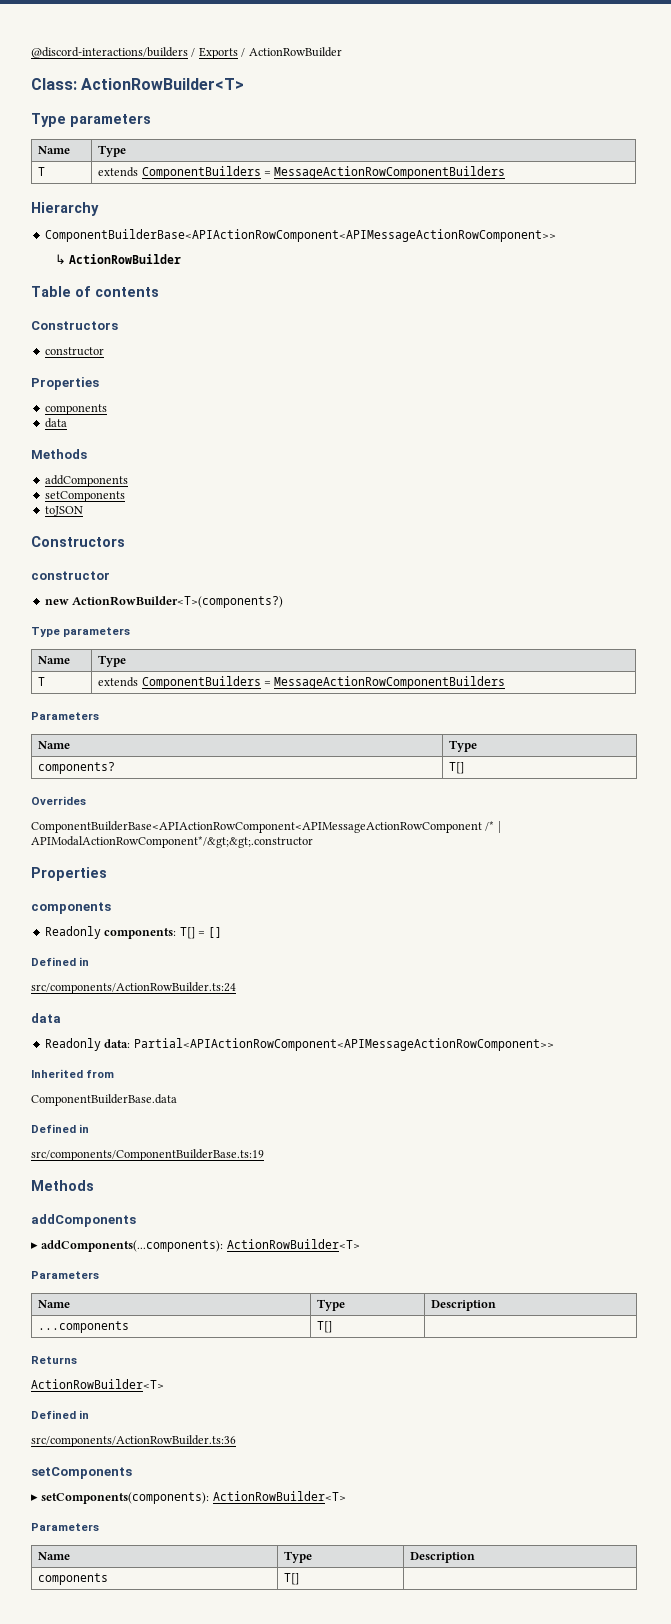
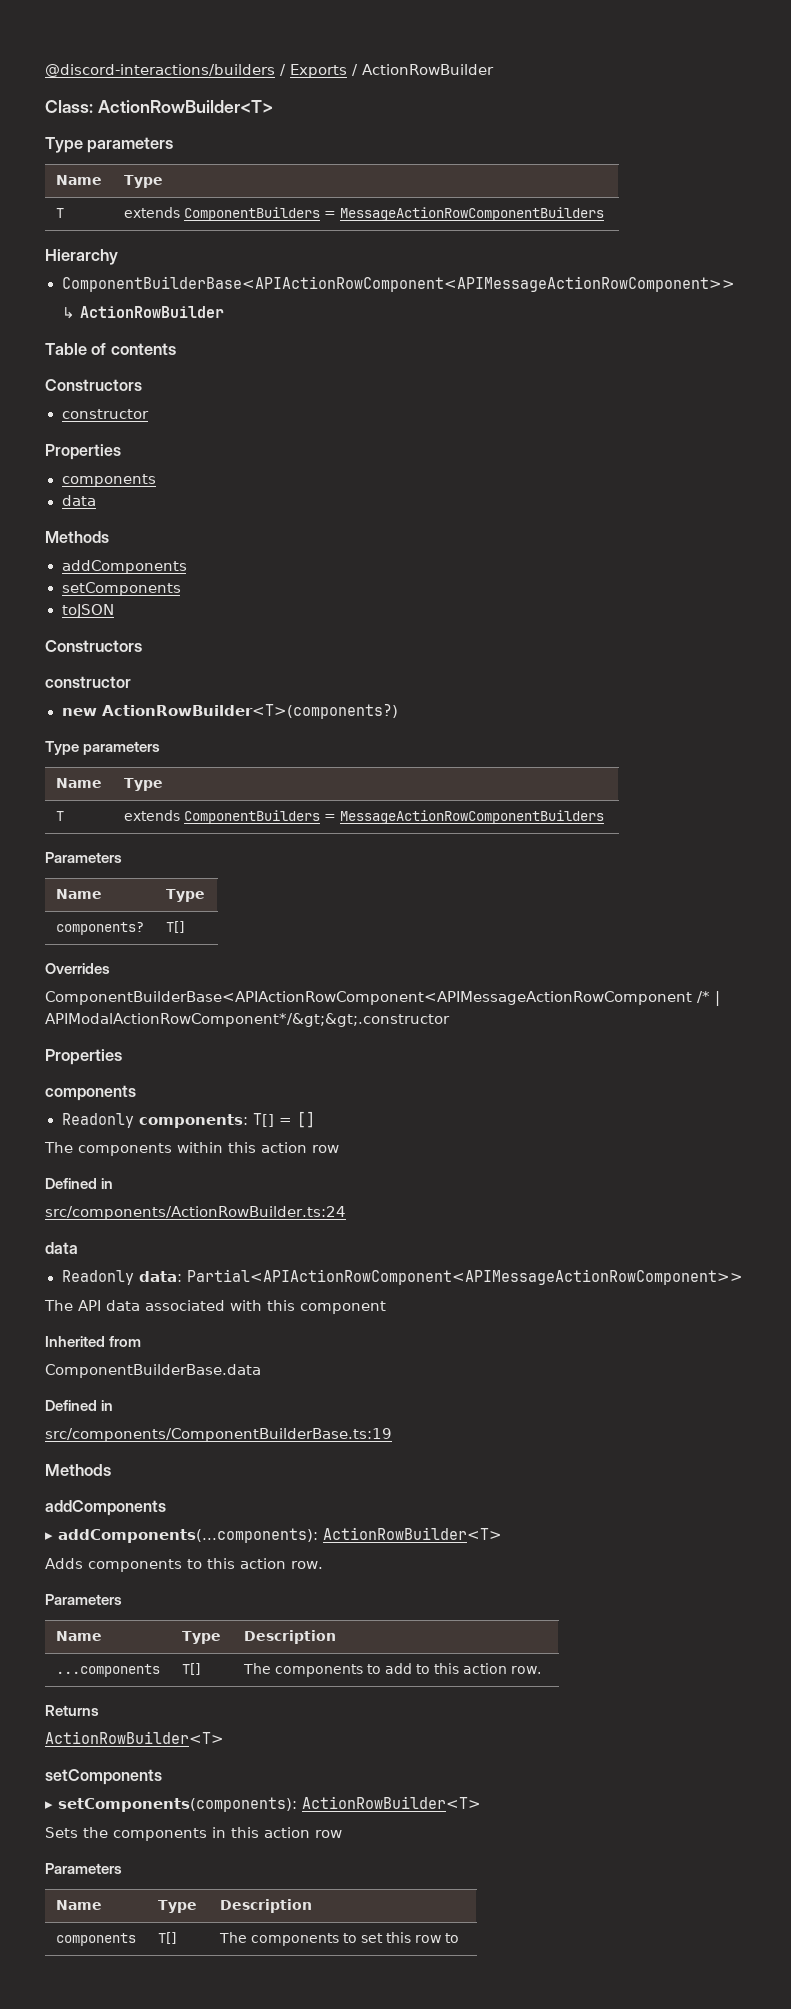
+ The components within this action row
+ The API data associated with this component
+ Adds components to this action row.
- ...components | T[] |
+ ...components | T[] | The components to add to this action row.
  Returns
  ActionRowBuilder<T>
- Defined in
- src/components/ActionRowBuilder.ts:36
+ Sets the components in this action row
- components | T[] |
+ components | T[] | The components to set this row to

